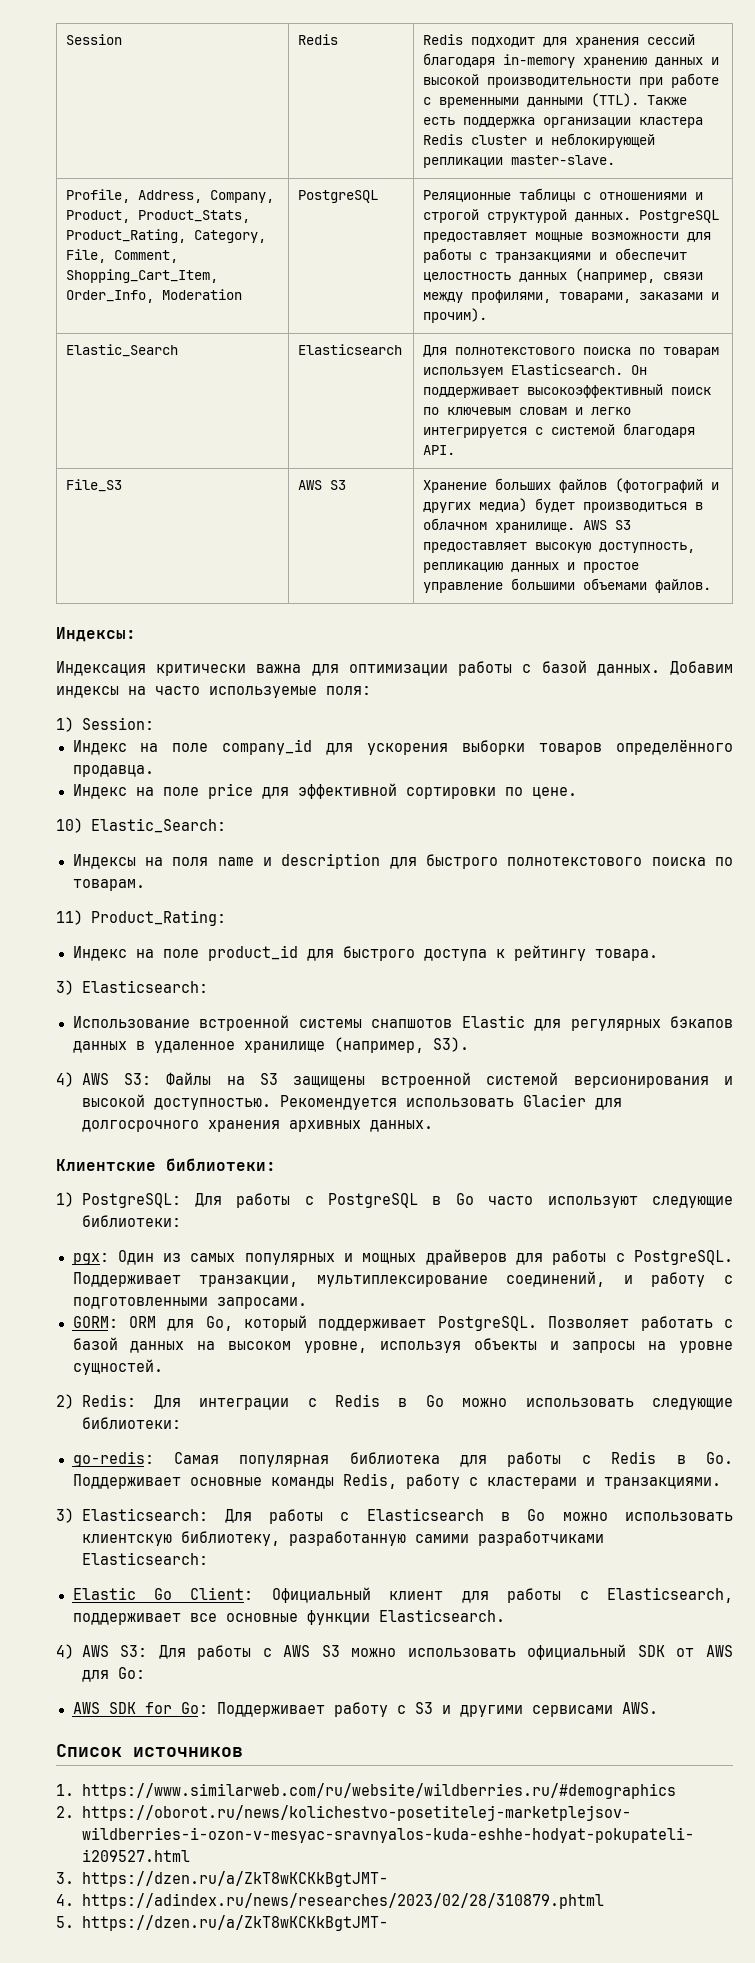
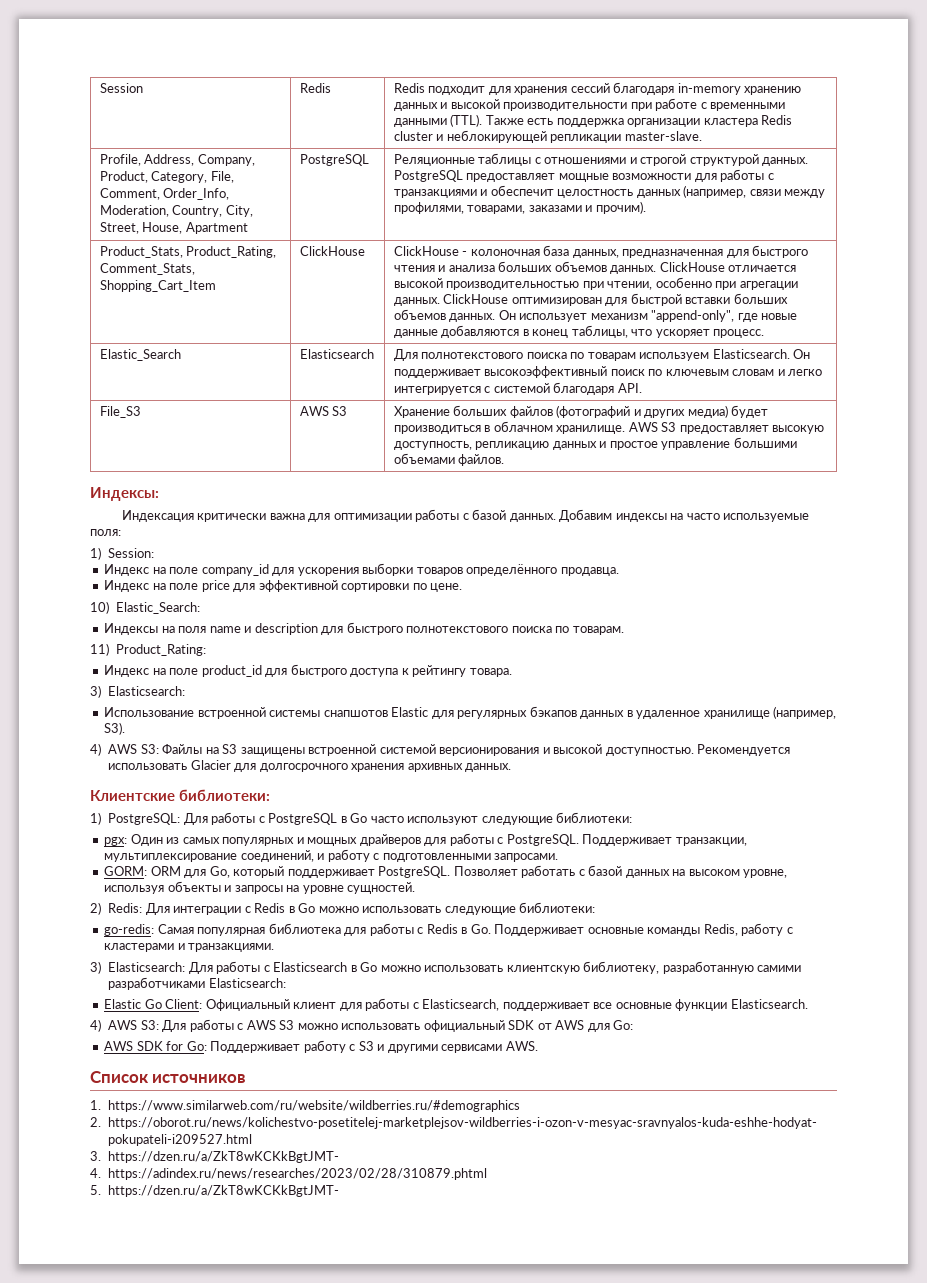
- Profile, Address, Company, Product, Product_Stats, Product_Rating, Category, File, Comment, Shopping_Cart_Item, Order_Info, Moderation
+ Profile, Address, Company, Product, Category, File, Comment, Order_Info, Moderation, Country, City, Street, House, Apartment
+ Product_Stats, Product_Rating, Comment_Stats, Shopping_Cart_Item | ClickHouse | ClickHouse - колоночная база данных, предназначенная для быстрого чтения и анализа больших объемов данных. ClickHouse отличается высокой производительностью при чтении, особенно при агрегации данных. ClickHouse оптимизирован для быстрой вставки больших объемов данных. Он использует механизм "append-only", где новые данные добавляются в конец таблицы, что ускоряет процесс.

